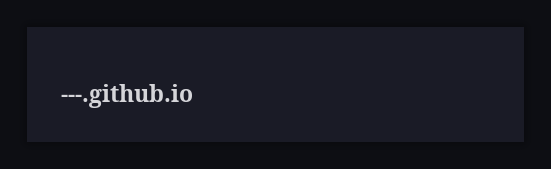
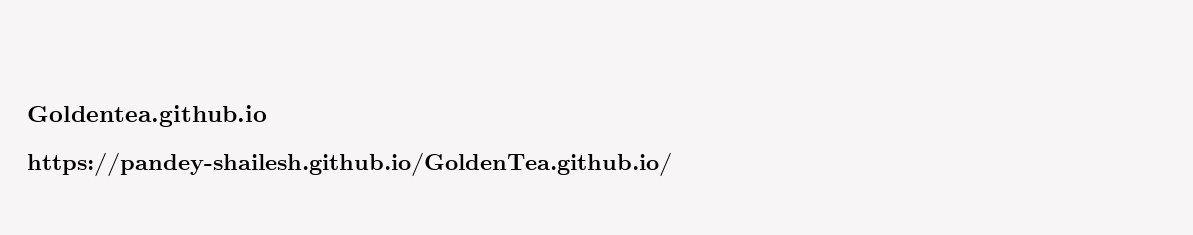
- ---.github.io
+ Goldentea.github.io
+ https://pandey-shailesh.github.io/GoldenTea.github.io/

